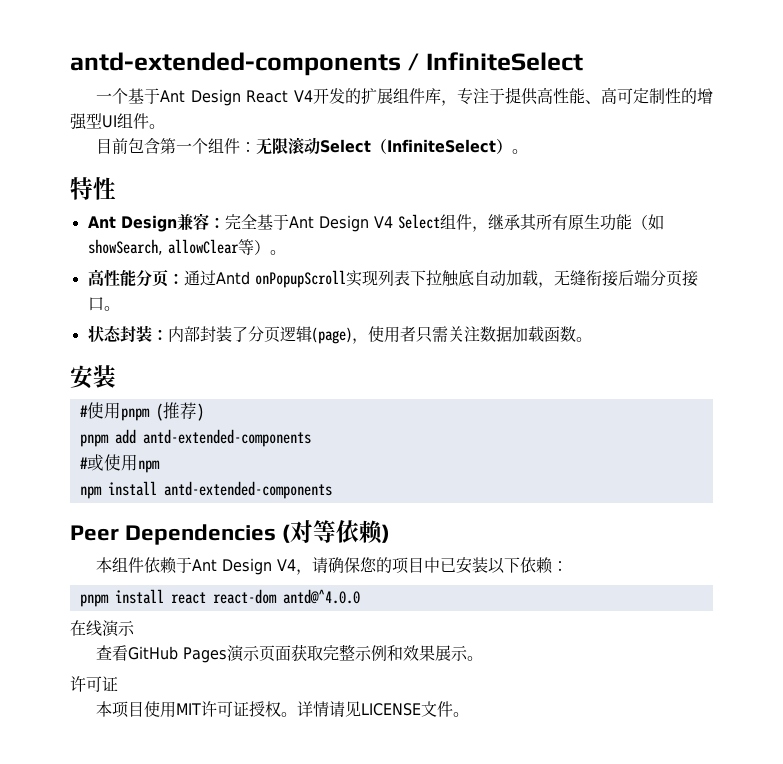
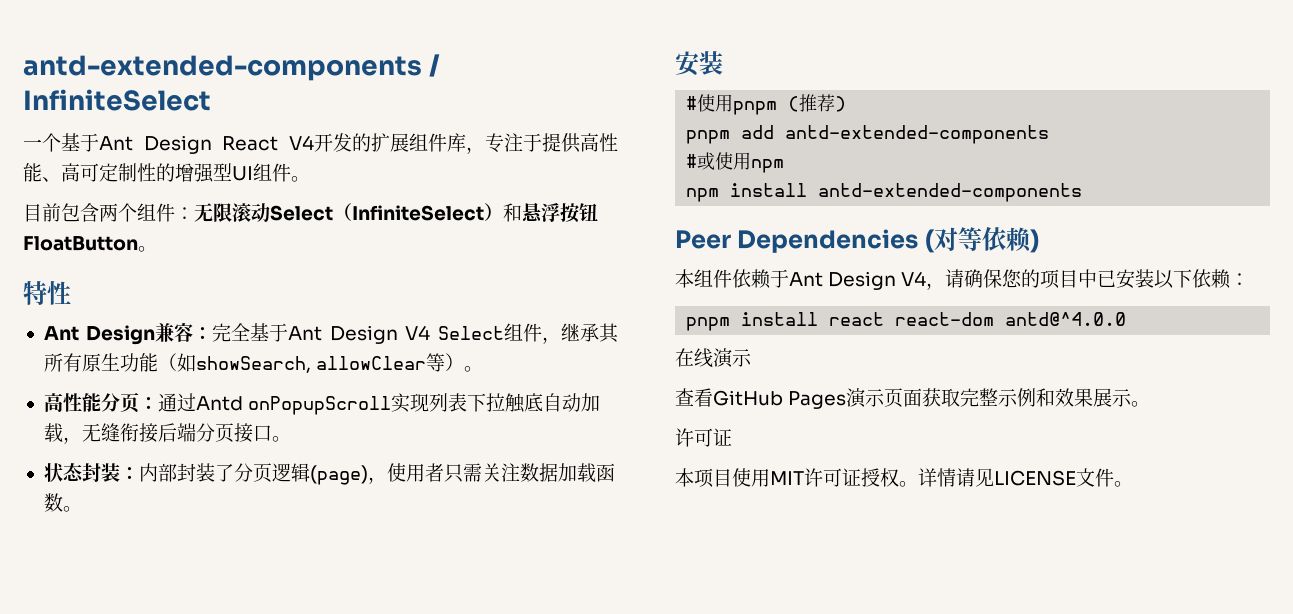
- 目前包含第一个组件：无限滚动Select（InfiniteSelect）。
+ 目前包含两个组件：无限滚动Select（InfiniteSelect）和悬浮按钮FloatButton。

